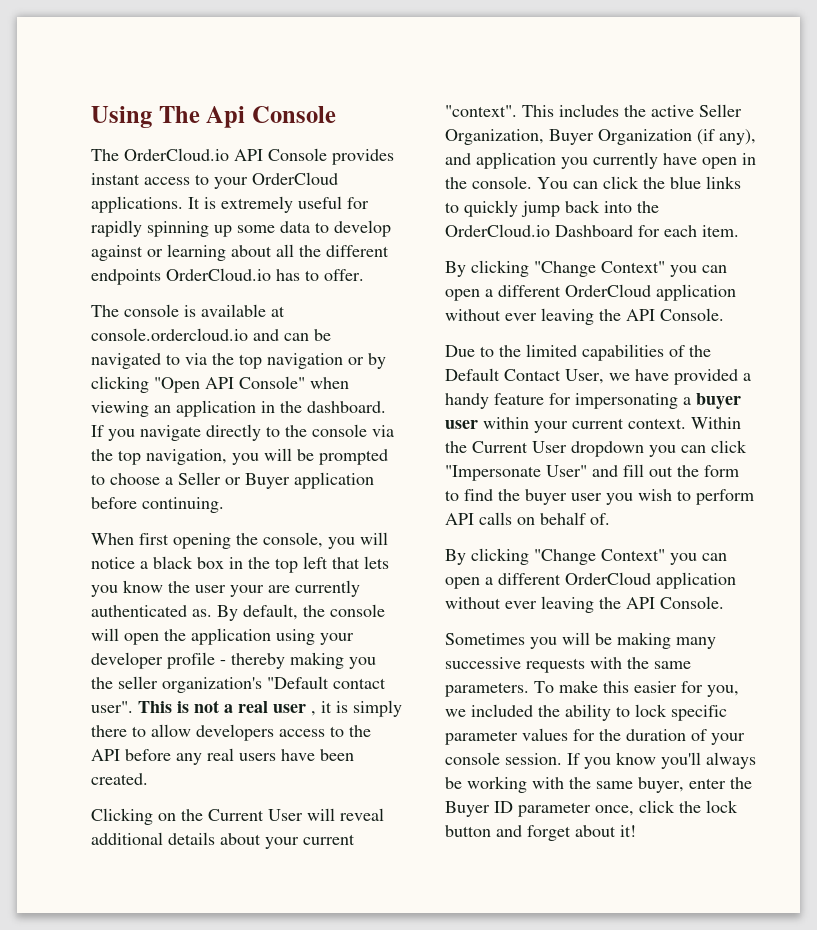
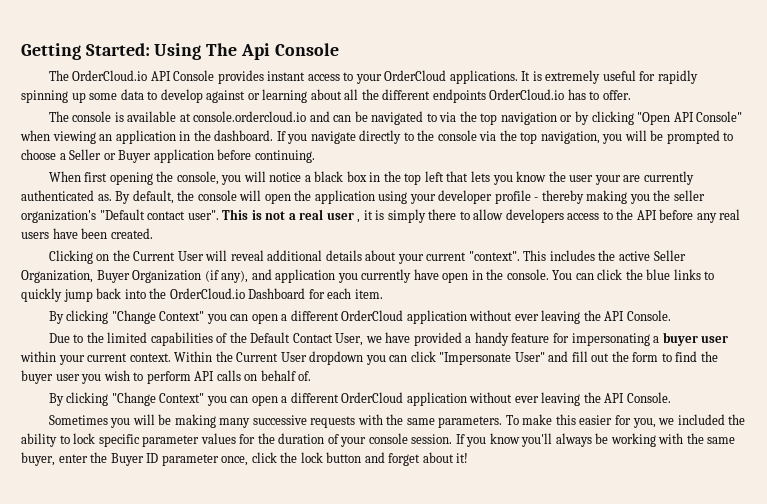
- Using The Api Console
+ Getting Started: Using The Api Console

